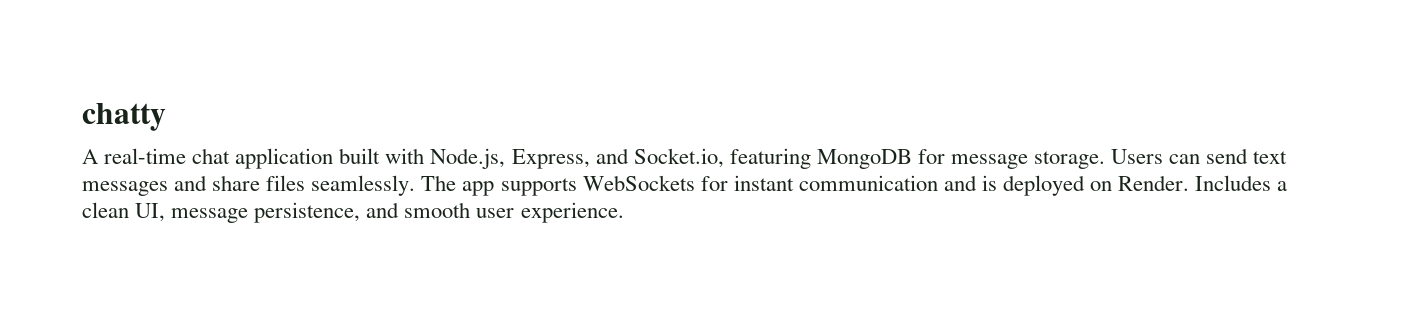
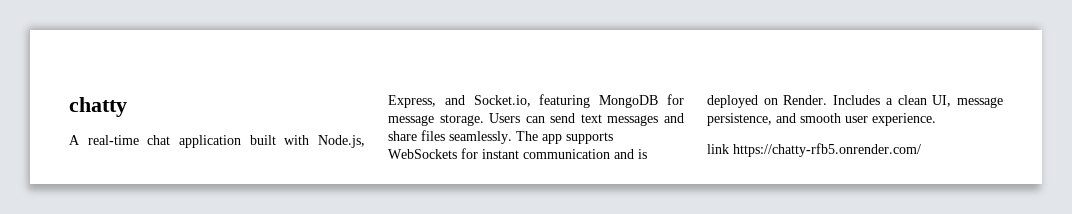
+ link https://chatty-rfb5.onrender.com/

